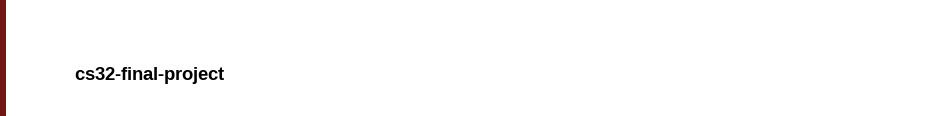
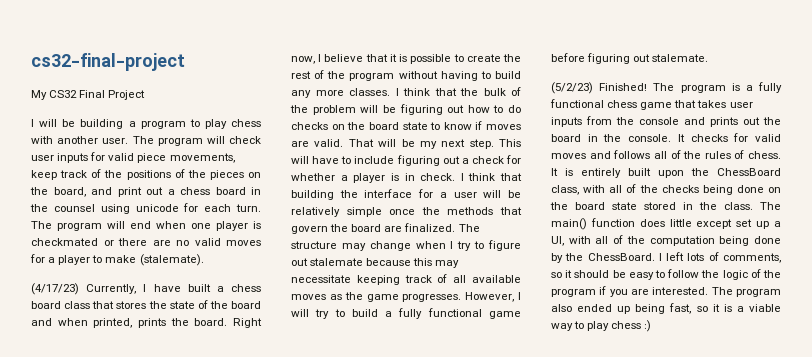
+ My CS32 Final Project
+ I will be building a program to play chess with another user. The program will check user inputs for valid piece movements, keep track of the positions of the pieces on the board, and print out a chess board in the counsel using unicode for each turn. The program will end when one player is checkmated or there are no valid moves for a player to make (stalemate).
+ (4/17/23) Currently, I have built a chess board class that stores the state of the board and when printed, prints the board. Right now, I believe that it is possible to create the rest of the program without having to build any more classes. I think that the bulk of the problem will be figuring out how to do checks on the board state to know if moves are valid. That will be my next step. This will have to include figuring out a check for whether a player is in check. I think that building the interface for a user will be relatively simple once the methods that govern the board are finalized. The structure may change when I try to figure out stalemate because this may necessitate keeping track of all available moves as the game progresses. However, I will try to build a fully functional game before figuring out stalemate.
+ (5/2/23) Finished! The program is a fully functional chess game that takes user inputs from the console and prints out the board in the console. It checks for valid moves and follows all of the rules of chess. It is entirely built upon the ChessBoard class, with all of the checks being done on the board state stored in the class. The main() function does little except set up a UI, with all of the computation being done by the ChessBoard. I left lots of comments, so it should be easy to follow the logic of the program if you are interested. The program also ended up being fast, so it is a viable way to play chess :)

